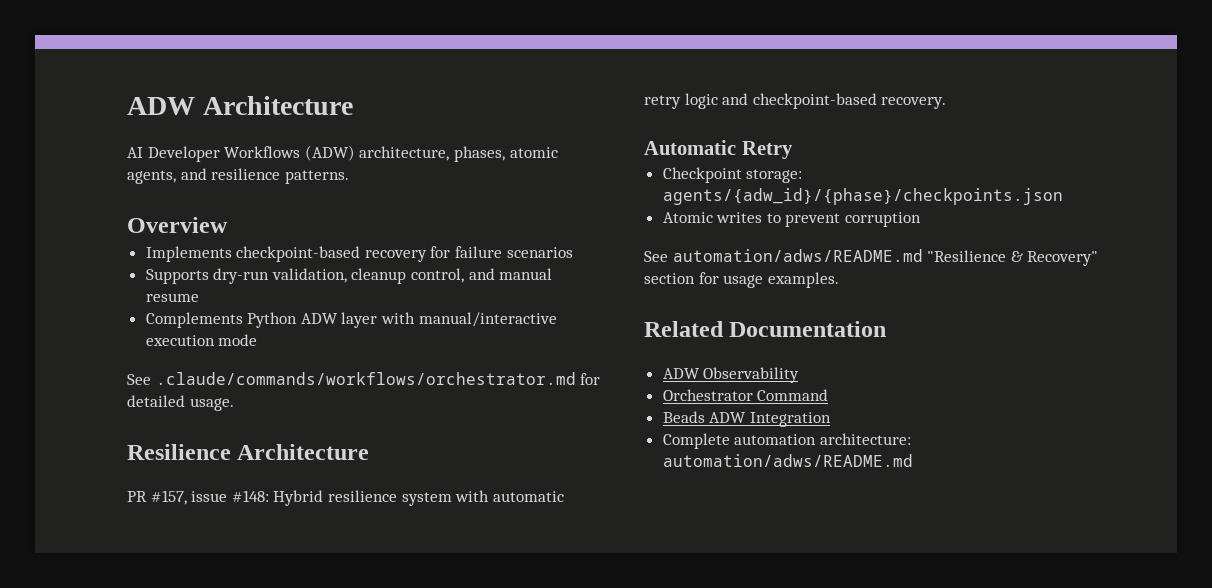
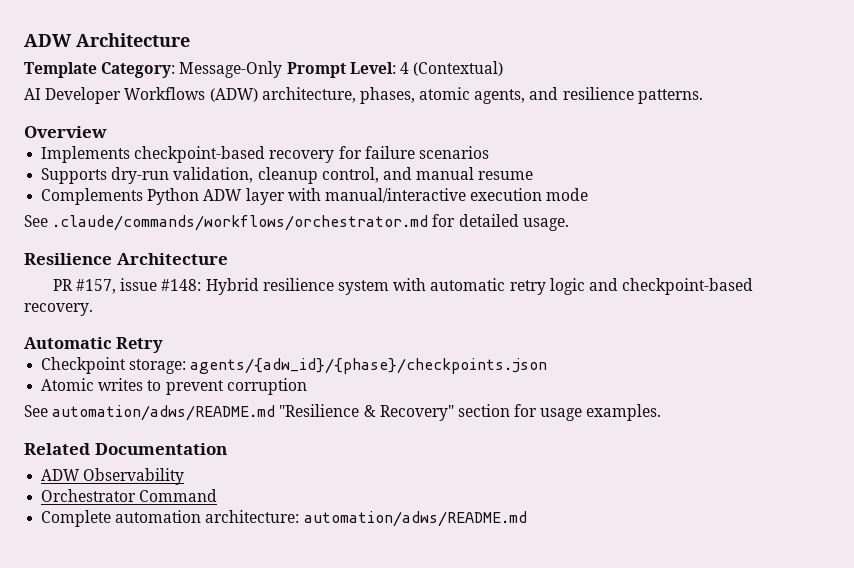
+ Template Category: Message-Only Prompt Level: 4 (Contextual)
- Beads ADW Integration

